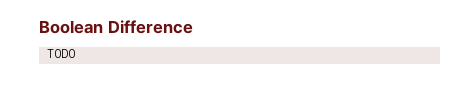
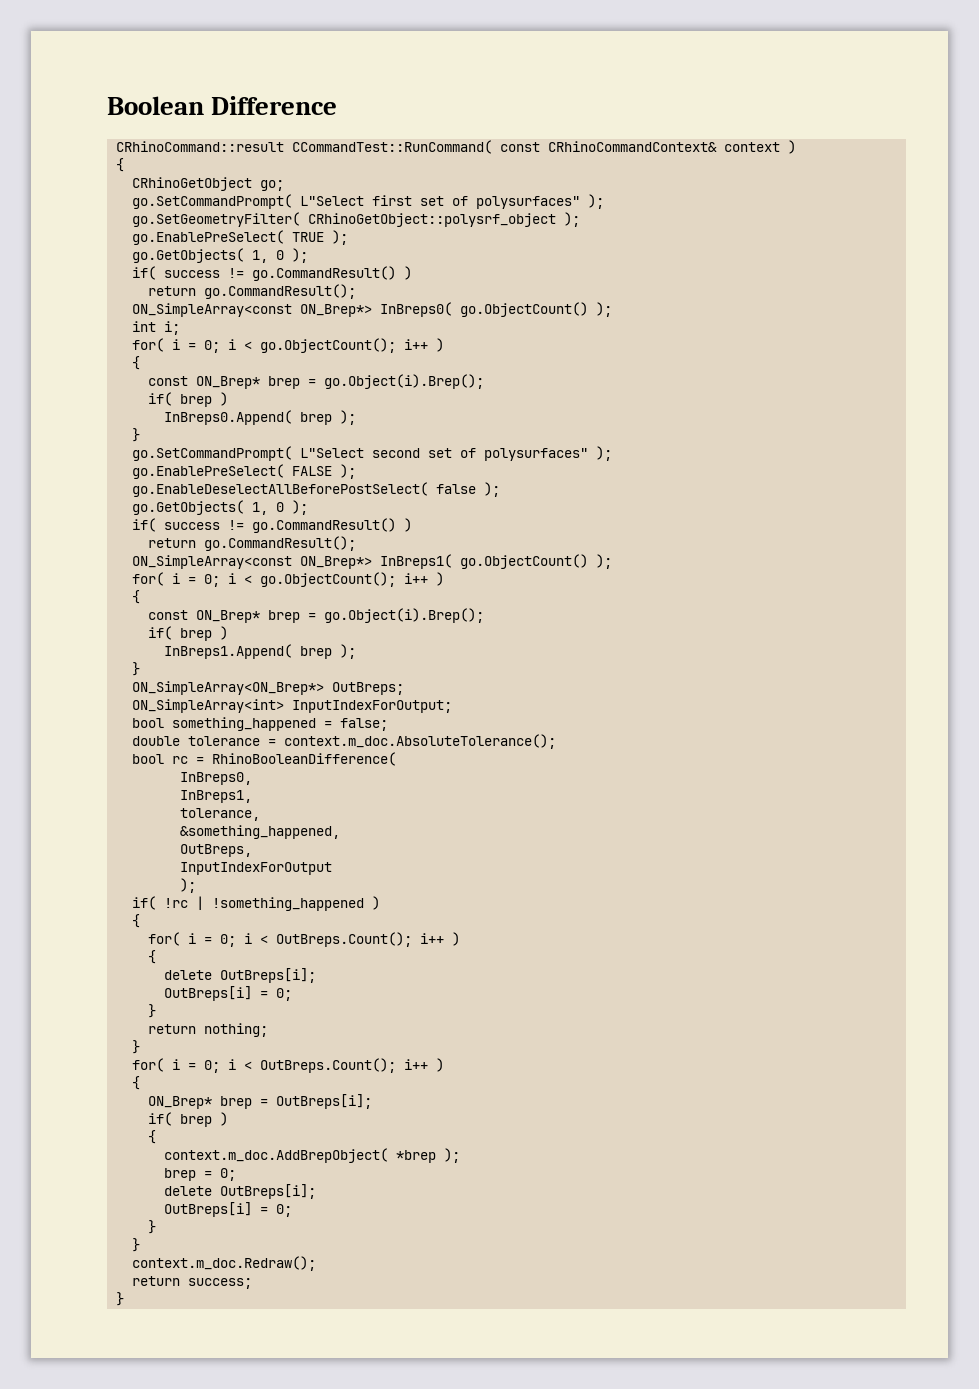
- TODO
+ CRhinoCommand::result CCommandTest::RunCommand( const CRhinoCommandContext& context )
+ {
+ CRhinoGetObject go;
+ go.SetCommandPrompt( L"Select first set of polysurfaces" );
+ go.SetGeometryFilter( CRhinoGetObject::polysrf_object );
+ go.EnablePreSelect( TRUE );
+ go.GetObjects( 1, 0 );
+ if( success != go.CommandResult() )
+ return go.CommandResult();
+ ON_SimpleArray<const ON_Brep*> InBreps0( go.ObjectCount() );
+ int i;
+ for( i = 0; i < go.ObjectCount(); i++ )
+ {
+ const ON_Brep* brep = go.Object(i).Brep();
+ if( brep )
+ InBreps0.Append( brep );
+ }
+ go.SetCommandPrompt( L"Select second set of polysurfaces" );
+ go.EnablePreSelect( FALSE );
+ go.EnableDeselectAllBeforePostSelect( false );
+ go.GetObjects( 1, 0 );
+ if( success != go.CommandResult() )
+ return go.CommandResult();
+ ON_SimpleArray<const ON_Brep*> InBreps1( go.ObjectCount() );
+ for( i = 0; i < go.ObjectCount(); i++ )
+ {
+ const ON_Brep* brep = go.Object(i).Brep();
+ if( brep )
+ InBreps1.Append( brep );
+ }
+ ON_SimpleArray<ON_Brep*> OutBreps;
+ ON_SimpleArray<int> InputIndexForOutput;
+ bool something_happened = false;
+ double tolerance = context.m_doc.AbsoluteTolerance();
+ bool rc = RhinoBooleanDifference(
+ InBreps0,
+ InBreps1,
+ tolerance,
+ &something_happened,
+ OutBreps,
+ InputIndexForOutput
+ );
+ if( !rc | !something_happened )
+ {
+ for( i = 0; i < OutBreps.Count(); i++ )
+ {
+ delete OutBreps[i];
+ OutBreps[i] = 0;
+ }
+ return nothing;
+ }
+ for( i = 0; i < OutBreps.Count(); i++ )
+ {
+ ON_Brep* brep = OutBreps[i];
+ if( brep )
+ {
+ context.m_doc.AddBrepObject( *brep );
+ brep = 0;
+ delete OutBreps[i];
+ OutBreps[i] = 0;
+ }
+ }
+ context.m_doc.Redraw();
+ return success;
+ }

